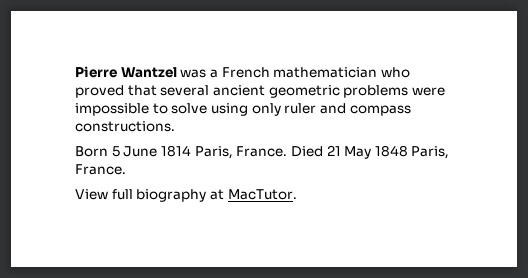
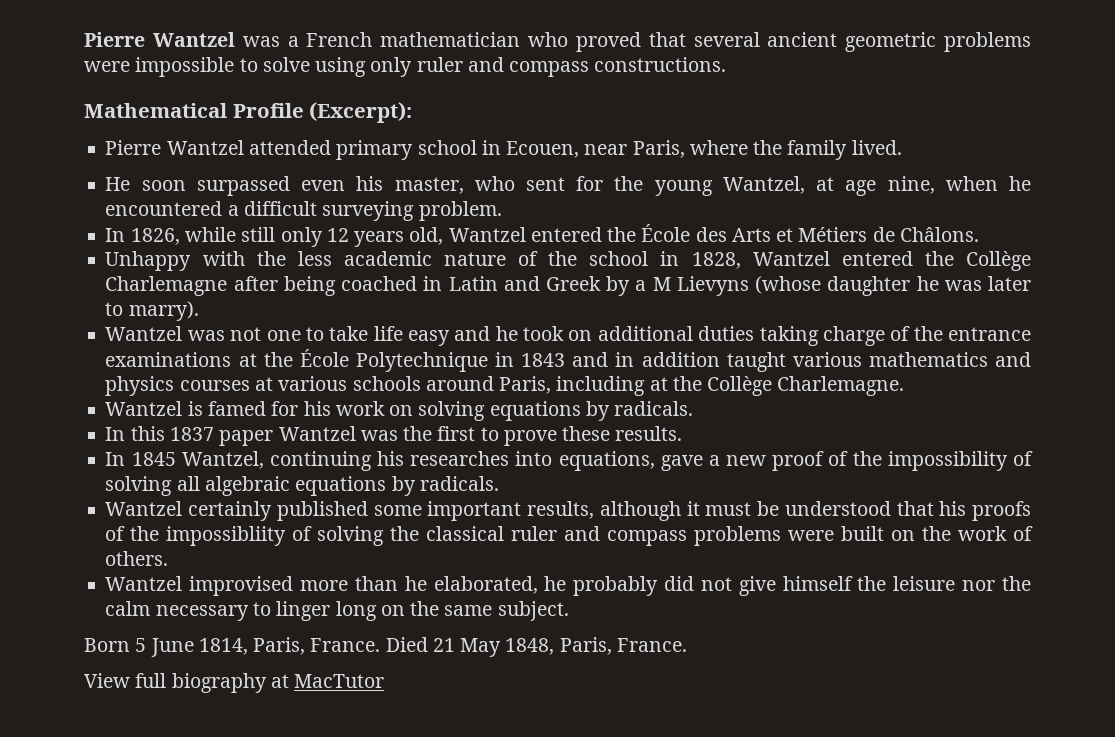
+ Mathematical Profile (Excerpt):
+ Pierre Wantzel attended primary school in Ecouen, near Paris, where the family lived.
+ He soon surpassed even his master, who sent for the young Wantzel, at age nine, when he encountered a difficult surveying problem.
+ In 1826, while still only 12 years old, Wantzel entered the École des Arts et Métiers de Châlons.
+ Unhappy with the less academic nature of the school in 1828, Wantzel entered the Collège Charlemagne after being coached in Latin and Greek by a M Lievyns (whose daughter he was later to marry).
+ Wantzel was not one to take life easy and he took on additional duties taking charge of the entrance examinations at the École Polytechnique in 1843 and in addition taught various mathematics and physics courses at various schools around Paris, including at the Collège Charlemagne.
+ Wantzel is famed for his work on solving equations by radicals.
+ In this 1837 paper Wantzel was the first to prove these results.
+ In 1845 Wantzel, continuing his researches into equations, gave a new proof of the impossibility of solving all algebraic equations by radicals.
+ Wantzel certainly published some important results, although it must be understood that his proofs of the impossibliity of solving the classical ruler and compass problems were built on the work of others.
+ Wantzel improvised more than he elaborated, he probably did not give himself the leisure nor the calm necessary to linger long on the same subject.
- Born 5 June 1814 Paris, France.
+ Born 5 June 1814, Paris, France.
- Died 21 May 1848 Paris, France.
+ Died 21 May 1848, Paris, France.
- View full biography at MacTutor.
+ View full biography at MacTutor

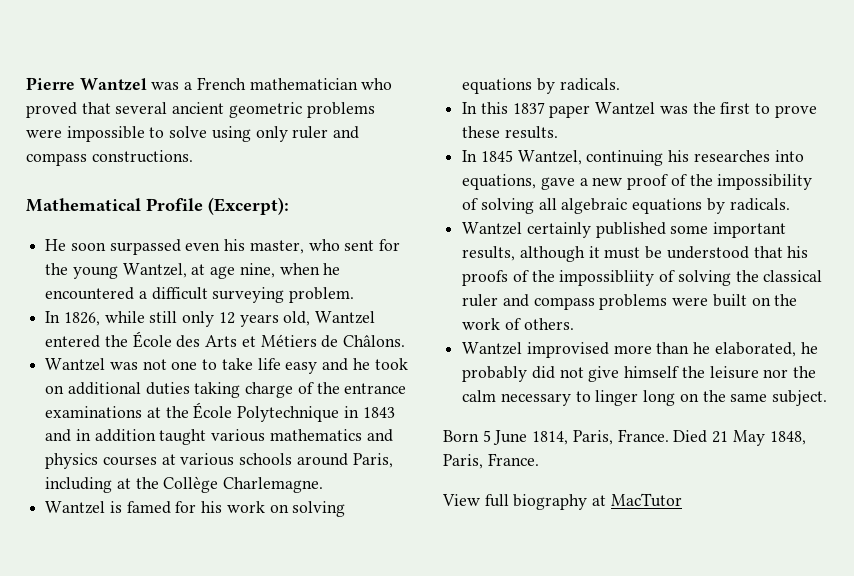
- Pierre Wantzel attended primary school in Ecouen, near Paris, where the family lived.
- Unhappy with the less academic nature of the school in 1828, Wantzel entered the Collège Charlemagne after being coached in Latin and Greek by a M Lievyns (whose daughter he was later to marry).

